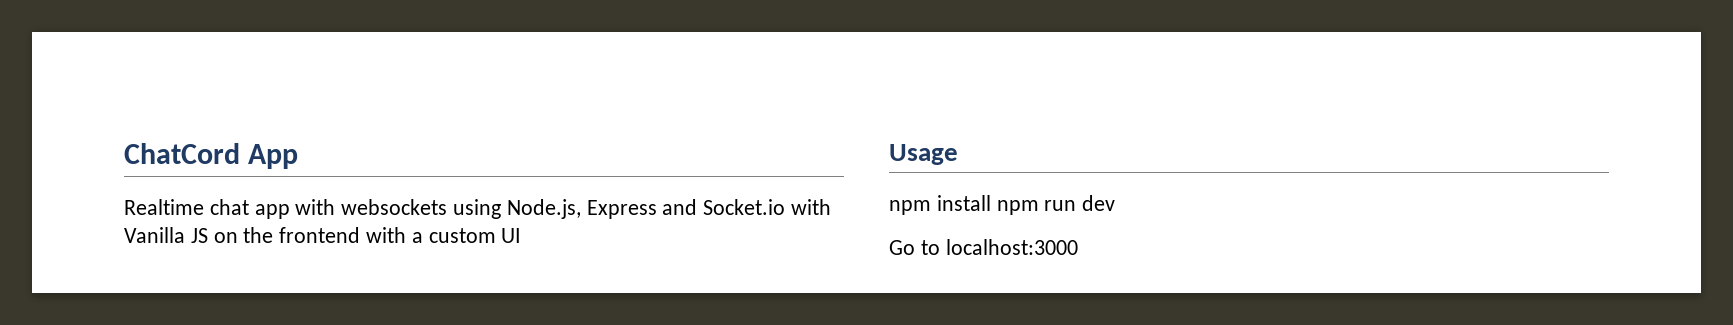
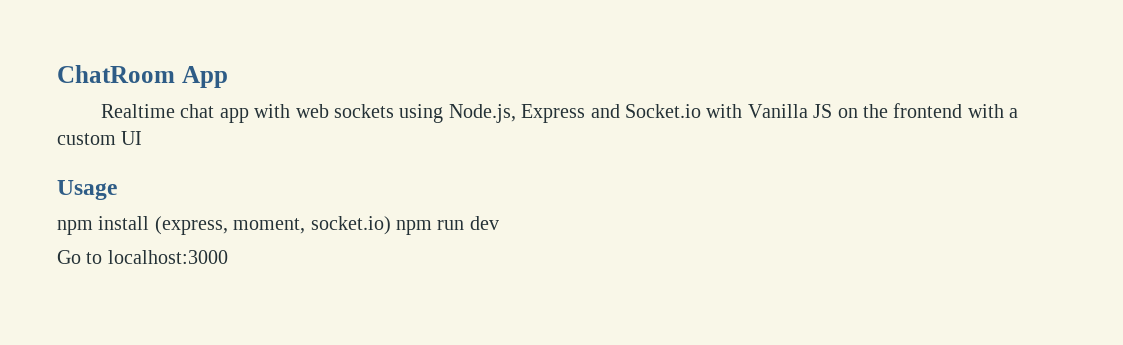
- ChatCord App
+ ChatRoom App
- Realtime chat app with websockets using Node.js, Express and Socket.io with Vanilla JS on the frontend with a custom UI
+ Realtime chat app with web sockets using Node.js, Express and Socket.io with Vanilla JS on the frontend with a custom UI
- npm install npm run dev
+ npm install (express, moment, socket.io) npm run dev

